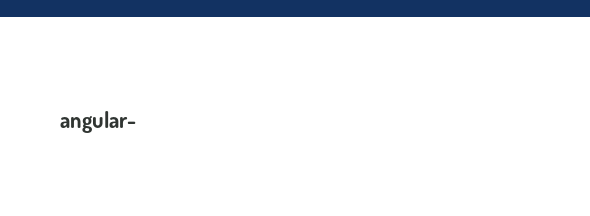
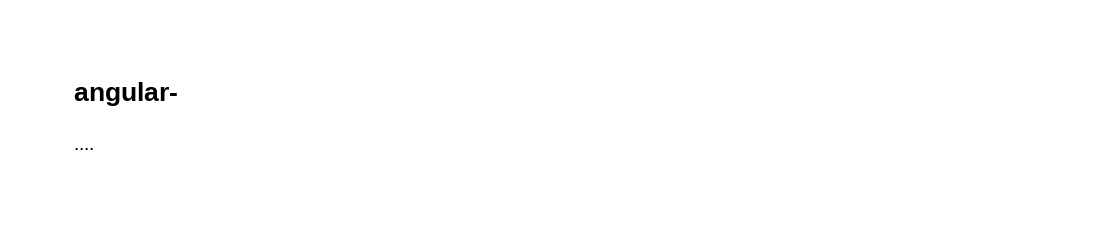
+ ....

